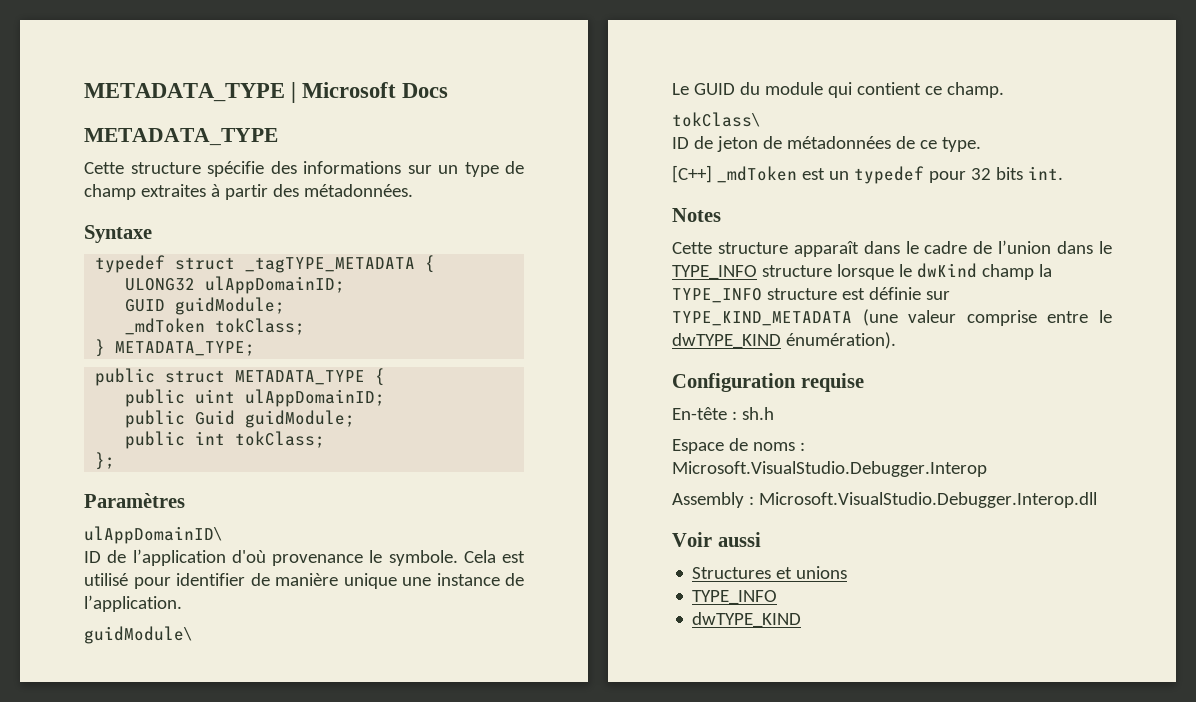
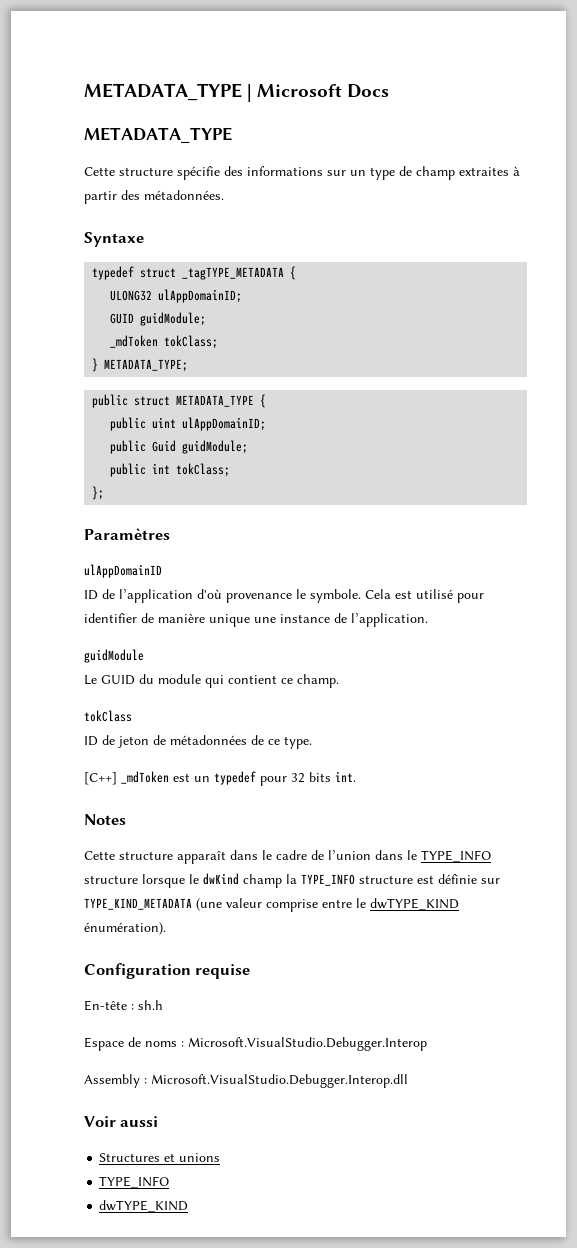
- ulAppDomainID\
+ ulAppDomainID
- guidModule\
+ guidModule
- tokClass\
+ tokClass

